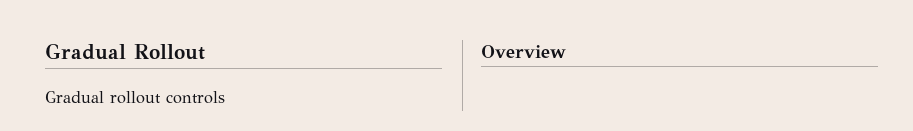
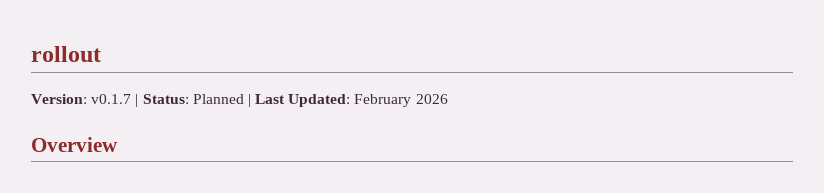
- Gradual Rollout
- Gradual rollout controls
+ rollout
+ Version: v0.1.7 | Status: Planned | Last Updated: February 2026

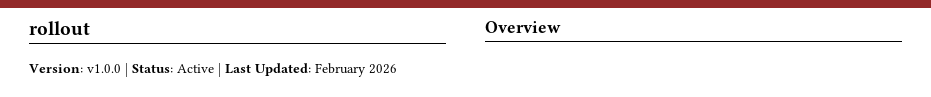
- Version: v0.1.7 | Status: Planned | Last Updated: February 2026
+ Version: v1.0.0 | Status: Active | Last Updated: February 2026

